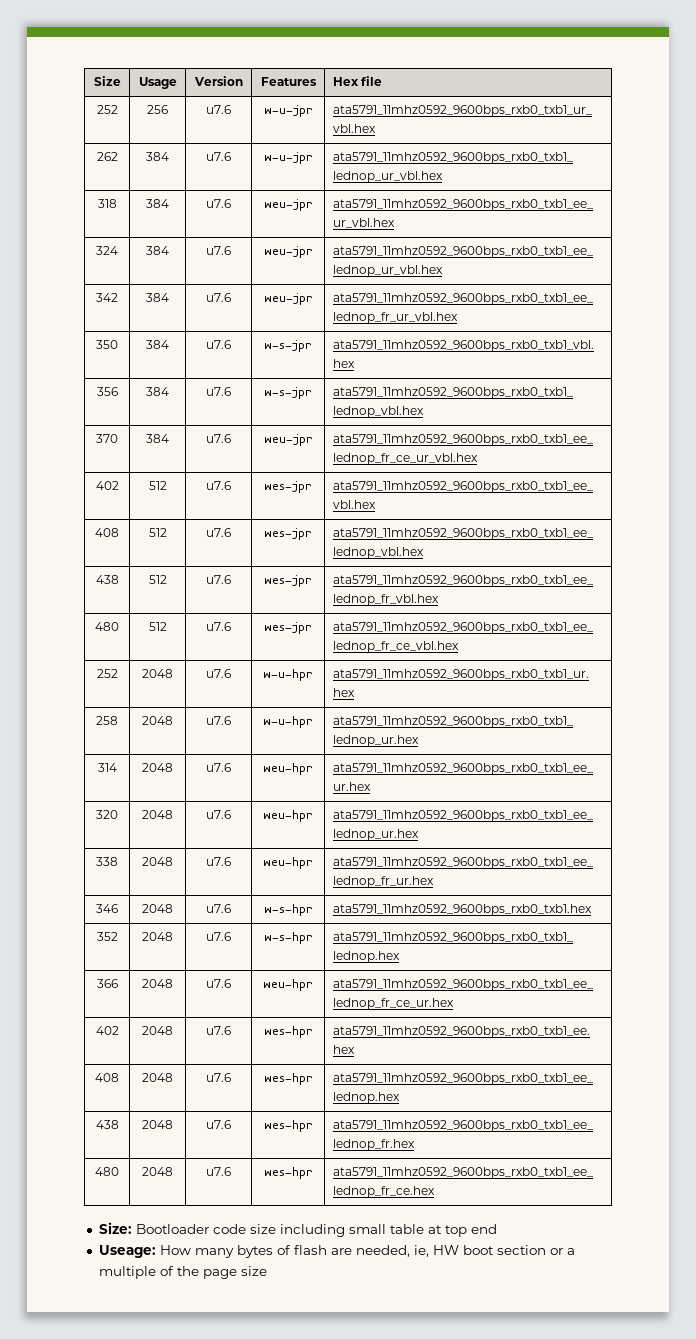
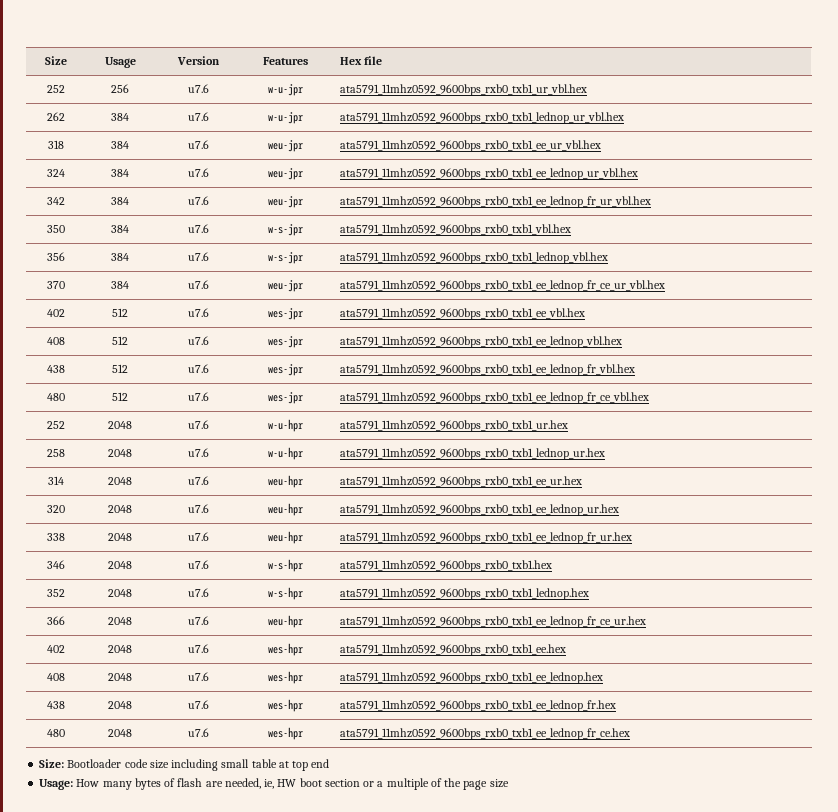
- Useage: How many bytes of flash are needed, ie, HW boot section or a multiple of the page size
+ Usage: How many bytes of flash are needed, ie, HW boot section or a multiple of the page size

